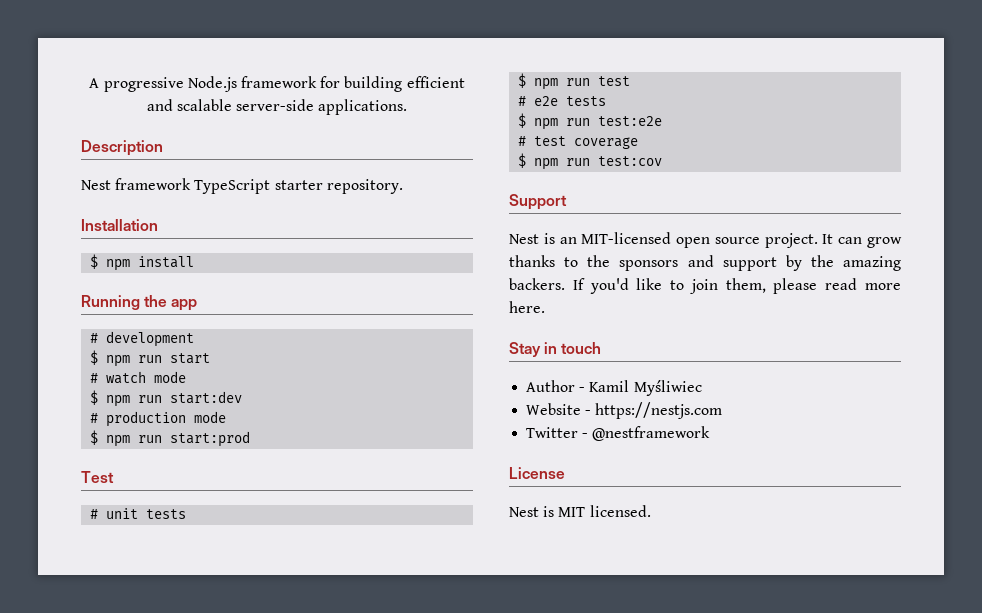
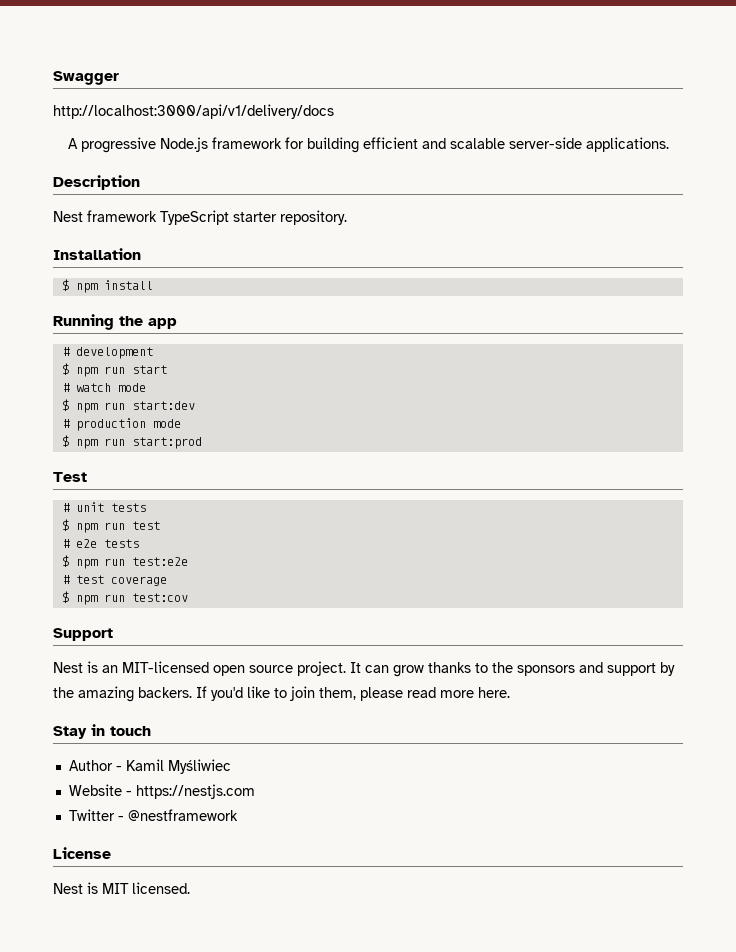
+ Swagger
+ http://localhost:3000/api/v1/delivery/docs

